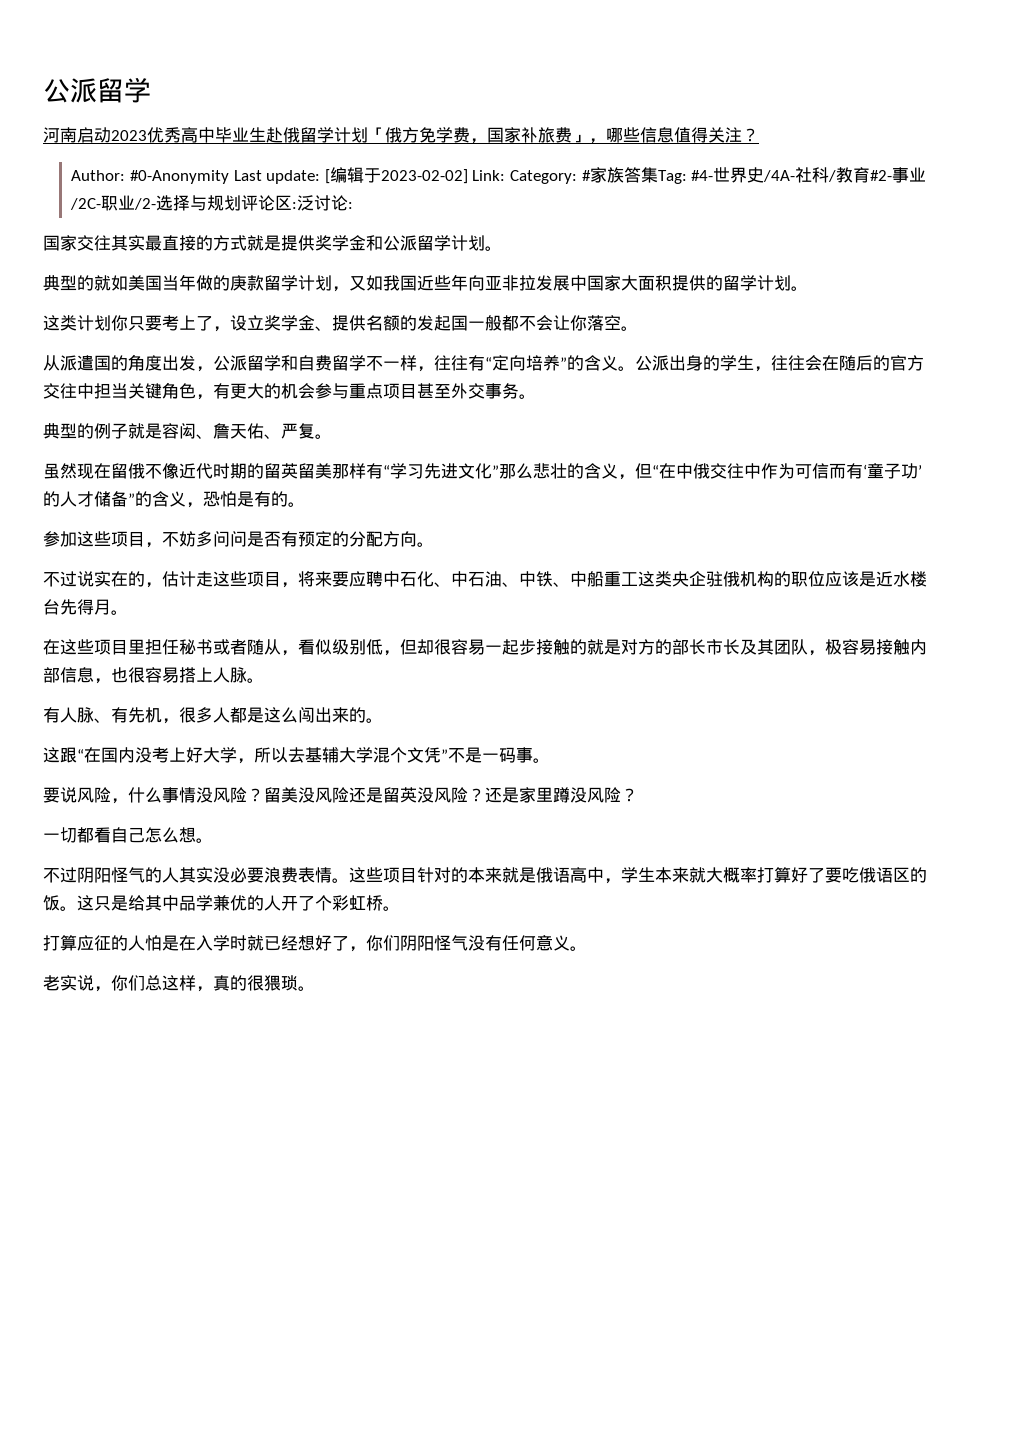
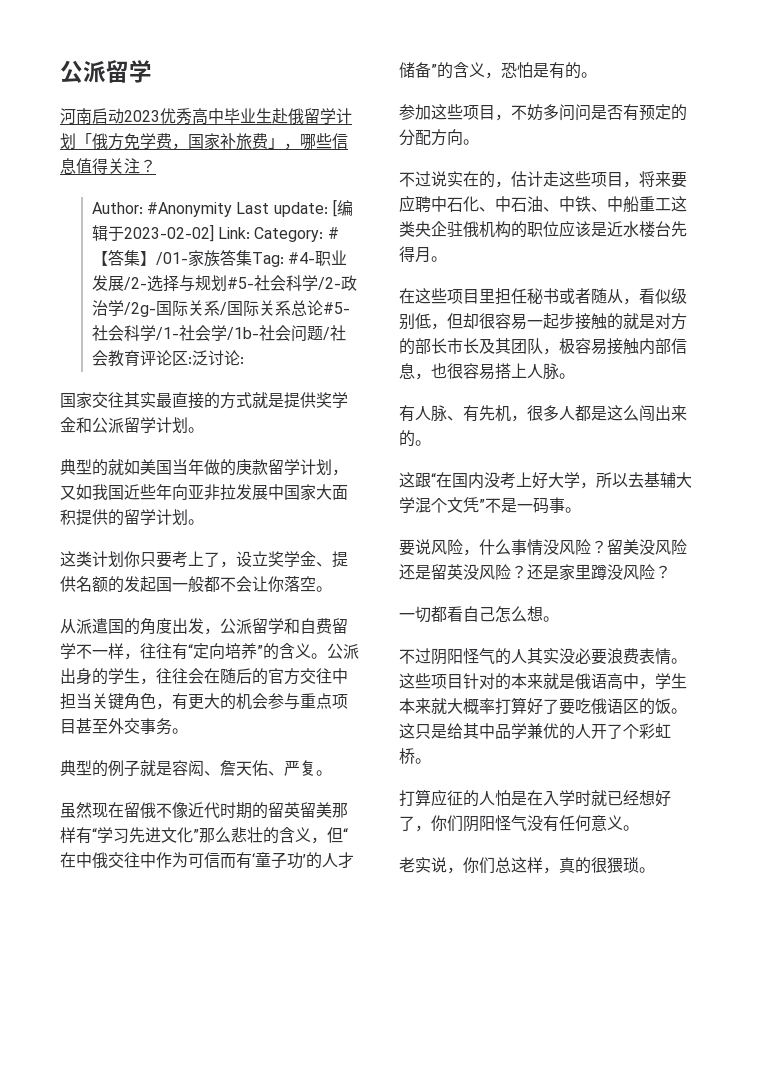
- Author: #0-Anonymity Last update: [编辑于2023-02-02] Link: Category: #家族答集Tag: #4-世界史/4A-社科/教育#2-事业/2C-职业/2-选择与规划评论区:泛讨论:
+ Author: #Anonymity Last update: [编辑于2023-02-02] Link: Category: #【答集】/01-家族答集Tag: #4-职业发展/2-选择与规划#5-社会科学/2-政治学/2g-国际关系/国际关系总论#5-社会科学/1-社会学/1b-社会问题/社会教育评论区:泛讨论:

